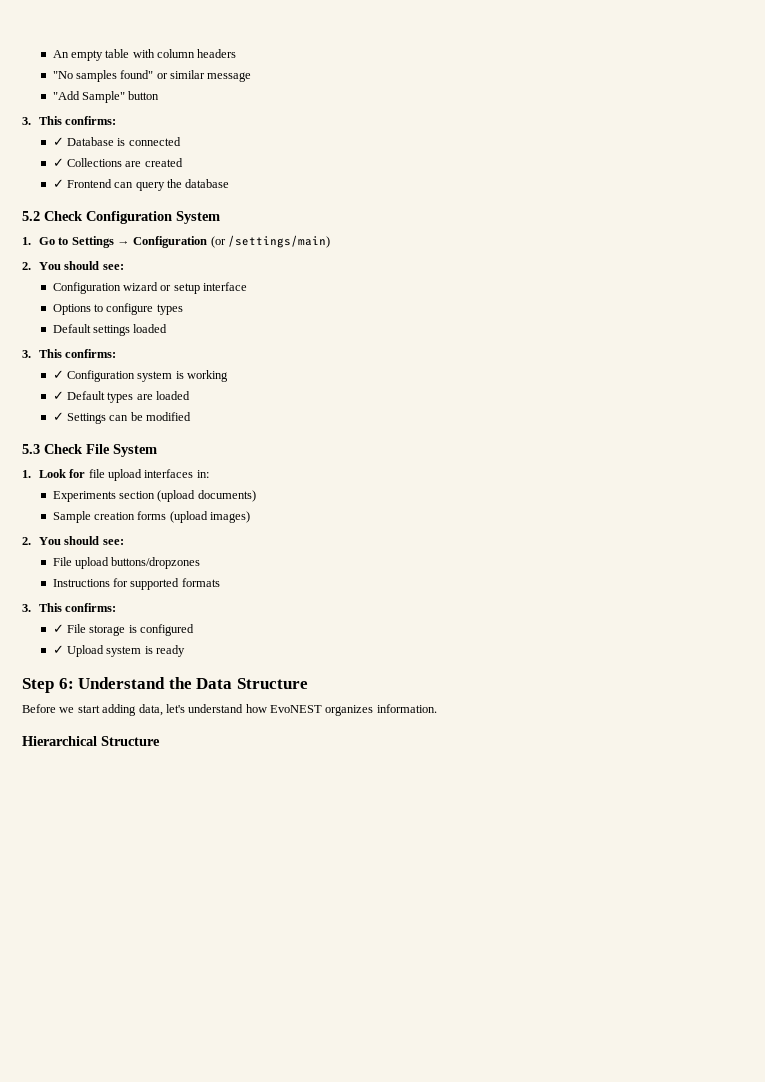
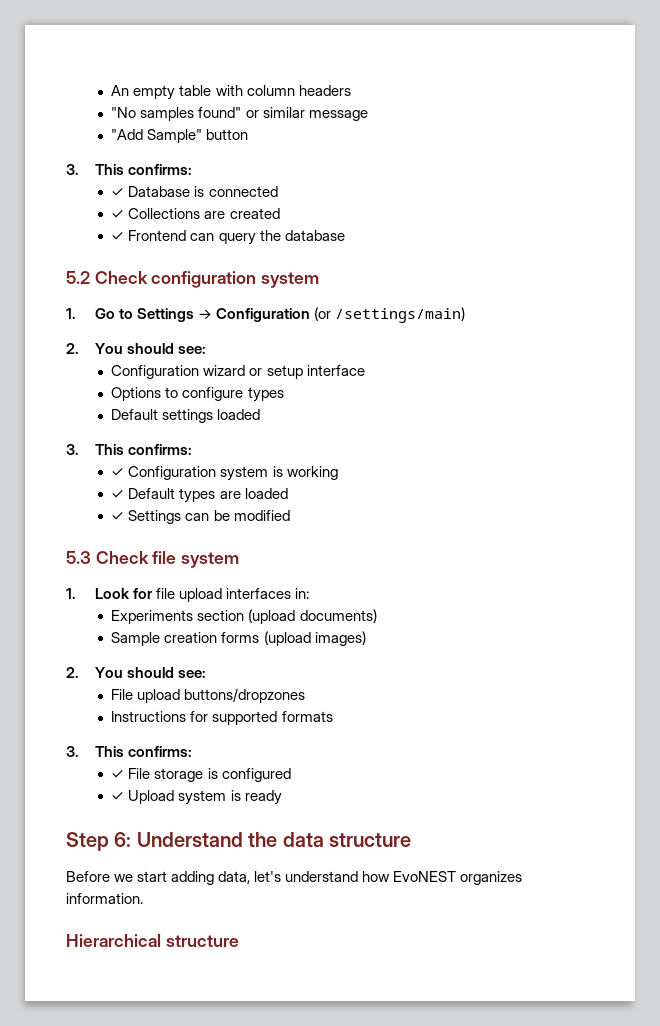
- 5.2 Check Configuration System
+ 5.2 Check configuration system
- 5.3 Check File System
+ 5.3 Check file system
- Step 6: Understand the Data Structure
+ Step 6: Understand the data structure
- Hierarchical Structure
+ Hierarchical structure

